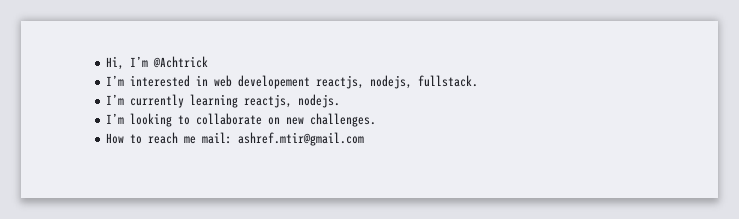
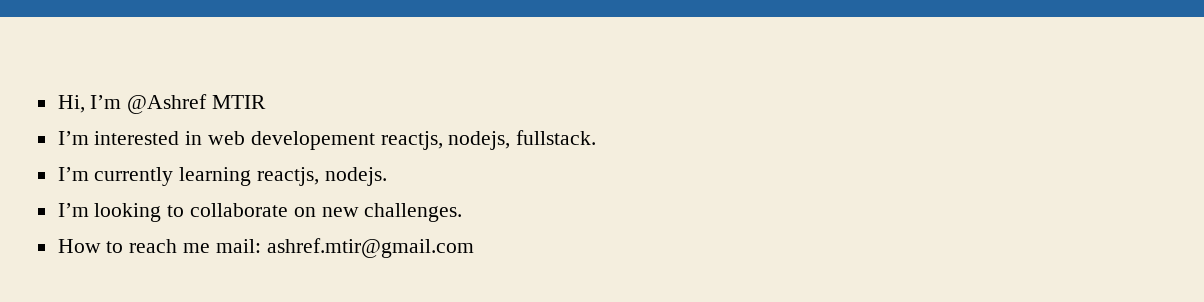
- Hi, I’m @Achtrick
+ Hi, I’m @Ashref MTIR

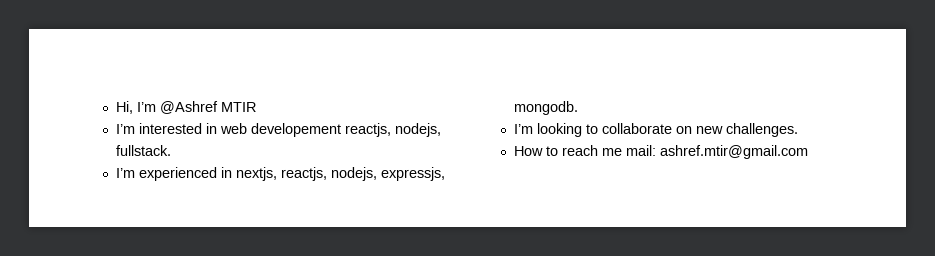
- I’m currently learning reactjs, nodejs.
+ I’m experienced in nextjs, reactjs, nodejs, expressjs, mongodb.

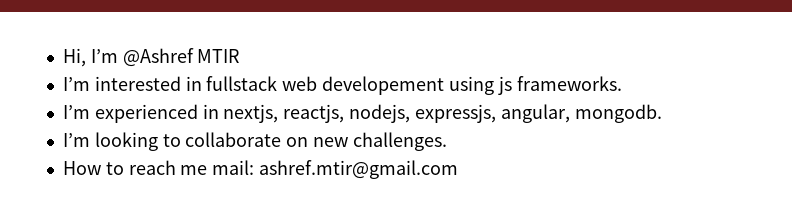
- I’m interested in web developement reactjs, nodejs, fullstack.
+ I’m interested in fullstack web developement using js frameworks.
- I’m experienced in nextjs, reactjs, nodejs, expressjs, mongodb.
+ I’m experienced in nextjs, reactjs, nodejs, expressjs, angular, mongodb.

